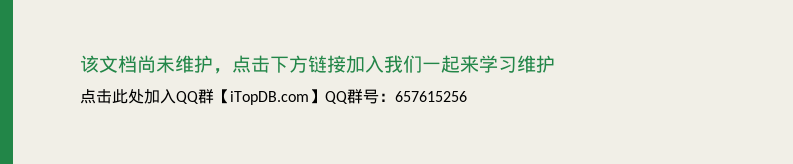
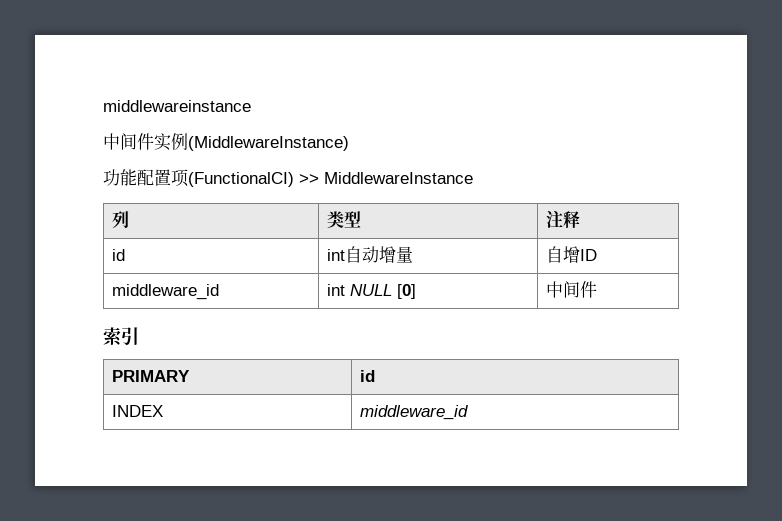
- 该文档尚未维护，点击下方链接加入我们一起来学习维护
- 点击此处加入QQ群【iTopDB.com】QQ群号：657615256
+ middlewareinstance
+ 中间件实例(MiddlewareInstance)
+ 功能配置项(FunctionalCI) >> MiddlewareInstance
+ 列 | 类型 | 注释
+ id | int自动增量 | 自增ID
+ middleware_id | int NULL [0] | 中间件
+ 索引
+ PRIMARY | id
+ INDEX | middleware_id

